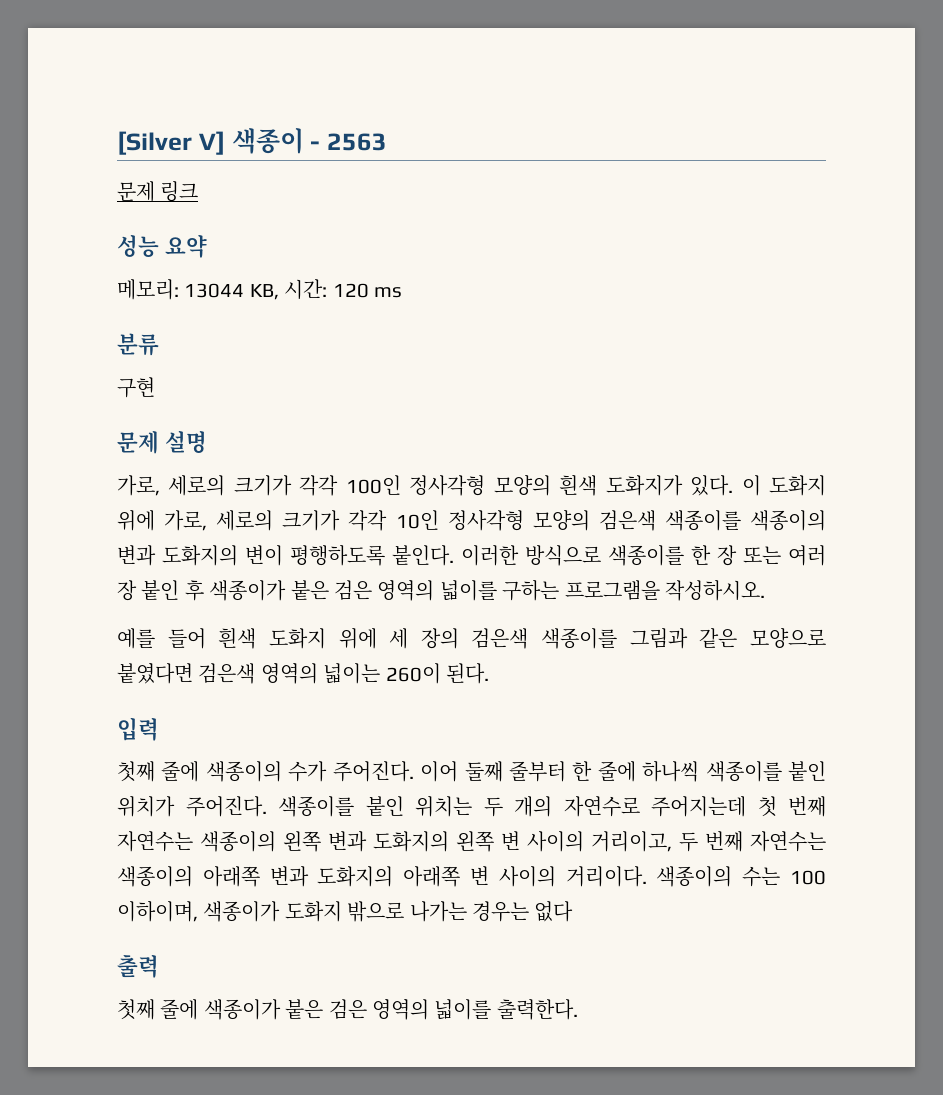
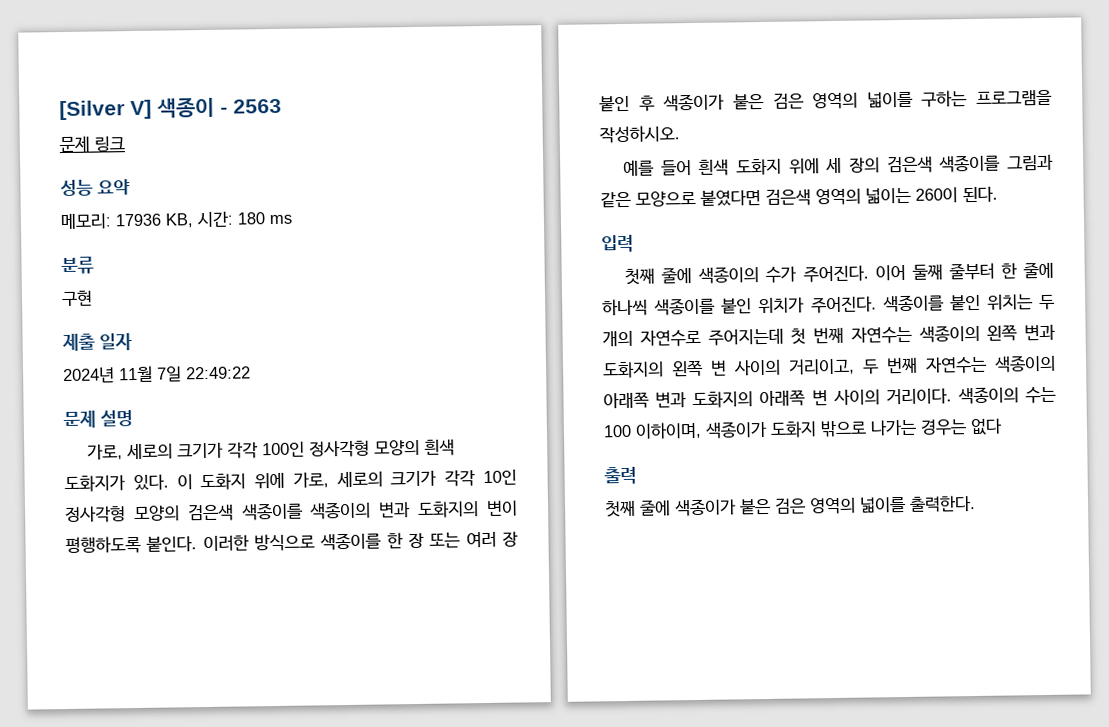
- 메모리: 13044 KB, 시간: 120 ms
+ 메모리: 17936 KB, 시간: 180 ms
+ 제출 일자
+ 2024년 11월 7일 22:49:22

